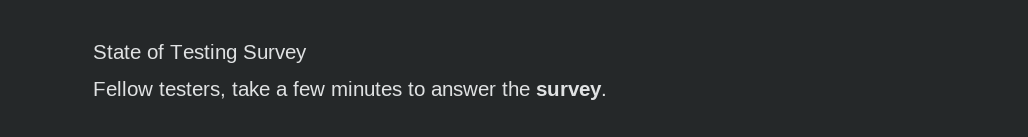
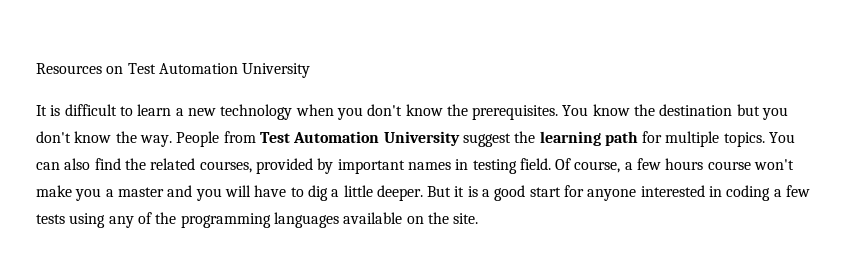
- State of Testing Survey
- Fellow testers, take a few minutes to answer the survey.
+ Resources on Test Automation University
+ It is difficult to learn a new technology when you don't know the prerequisites. You know the destination but you don't know the way. People from Test Automation University suggest the learning path for multiple topics. You can also find the related courses, provided by important names in testing field. Of course, a few hours course won't make you a master and you will have to dig a little deeper. But it is a good start for anyone interested in coding a few tests using any of the programming languages available on the site.

